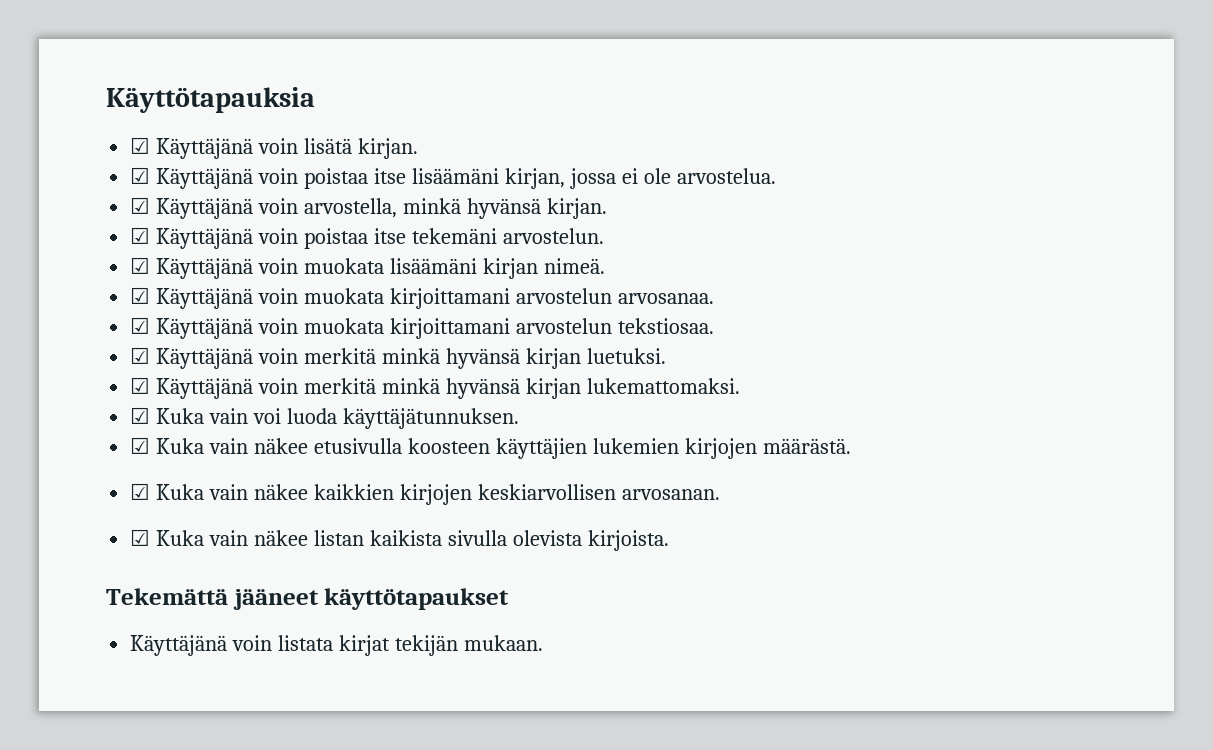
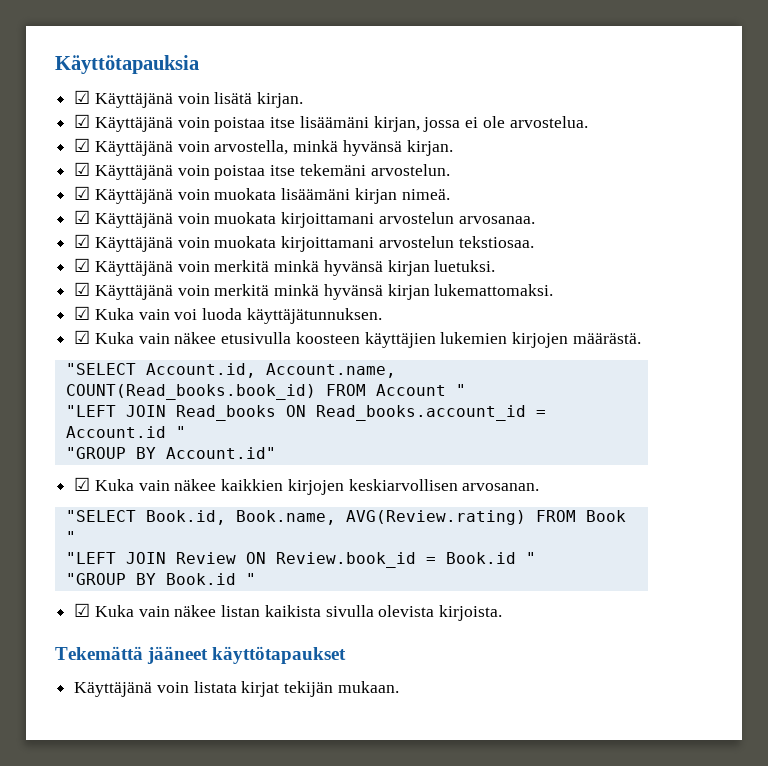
+ "SELECT Account.id, Account.name, COUNT(Read_books.book_id) FROM Account "
+ "LEFT JOIN Read_books ON Read_books.account_id = Account.id "
+ "GROUP BY Account.id"
+ "SELECT Book.id, Book.name, AVG(Review.rating) FROM Book "
+ "LEFT JOIN Review ON Review.book_id = Book.id "
+ "GROUP BY Book.id "

